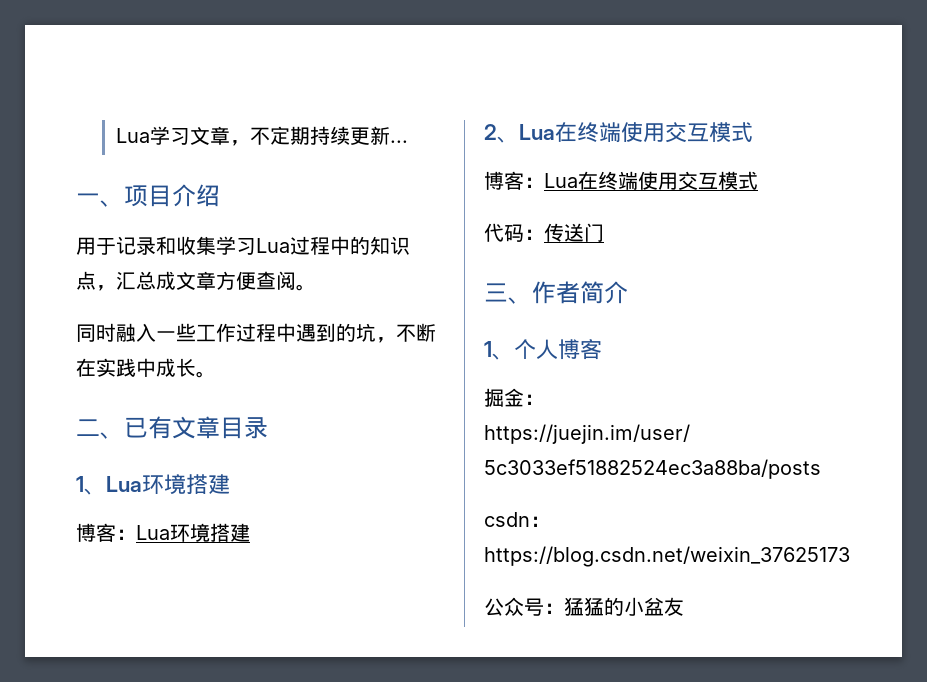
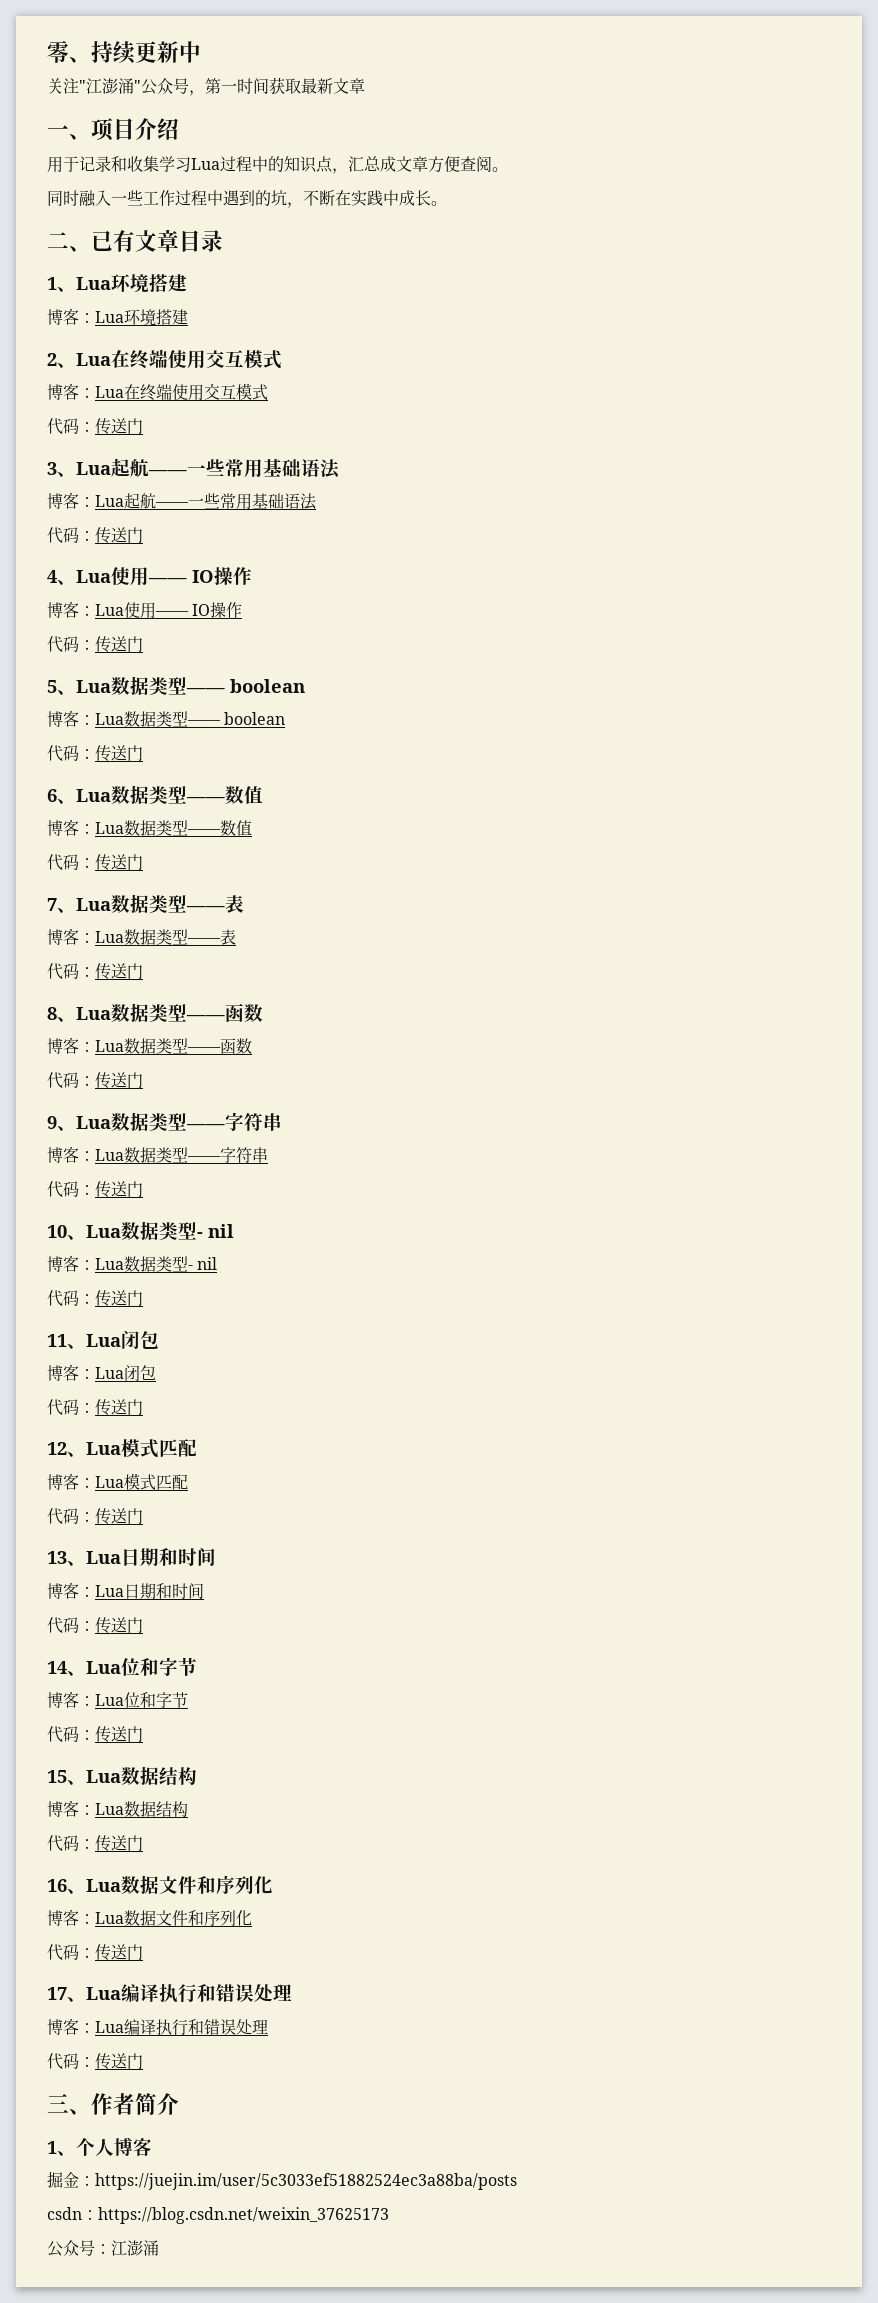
- Lua学习文章，不定期持续更新...
+ 零、持续更新中
+ 关注"江澎涌"公众号，第一时间获取最新文章
+ 3、Lua起航——一些常用基础语法
+ 博客：Lua起航——一些常用基础语法
+ 代码：传送门
+ 4、Lua使用—— IO操作
+ 博客：Lua使用—— IO操作
+ 代码：传送门
+ 5、Lua数据类型—— boolean
+ 博客：Lua数据类型—— boolean
+ 代码：传送门
+ 6、Lua数据类型——数值
+ 博客：Lua数据类型——数值
+ 代码：传送门
+ 7、Lua数据类型——表
+ 博客：Lua数据类型——表
+ 代码：传送门
+ 8、Lua数据类型——函数
+ 博客：Lua数据类型——函数
+ 代码：传送门
+ 9、Lua数据类型——字符串
+ 博客：Lua数据类型——字符串
+ 代码：传送门
+ 10、Lua数据类型- nil
+ 博客：Lua数据类型- nil
+ 代码：传送门
+ 11、Lua闭包
+ 博客：Lua闭包
+ 代码：传送门
+ 12、Lua模式匹配
+ 博客：Lua模式匹配
+ 代码：传送门
+ 13、Lua日期和时间
+ 博客：Lua日期和时间
+ 代码：传送门
+ 14、Lua位和字节
+ 博客：Lua位和字节
+ 代码：传送门
+ 15、Lua数据结构
+ 博客：Lua数据结构
+ 代码：传送门
+ 16、Lua数据文件和序列化
+ 博客：Lua数据文件和序列化
+ 代码：传送门
+ 17、Lua编译执行和错误处理
+ 博客：Lua编译执行和错误处理
+ 代码：传送门
- 公众号：猛猛的小盆友
+ 公众号：江澎涌

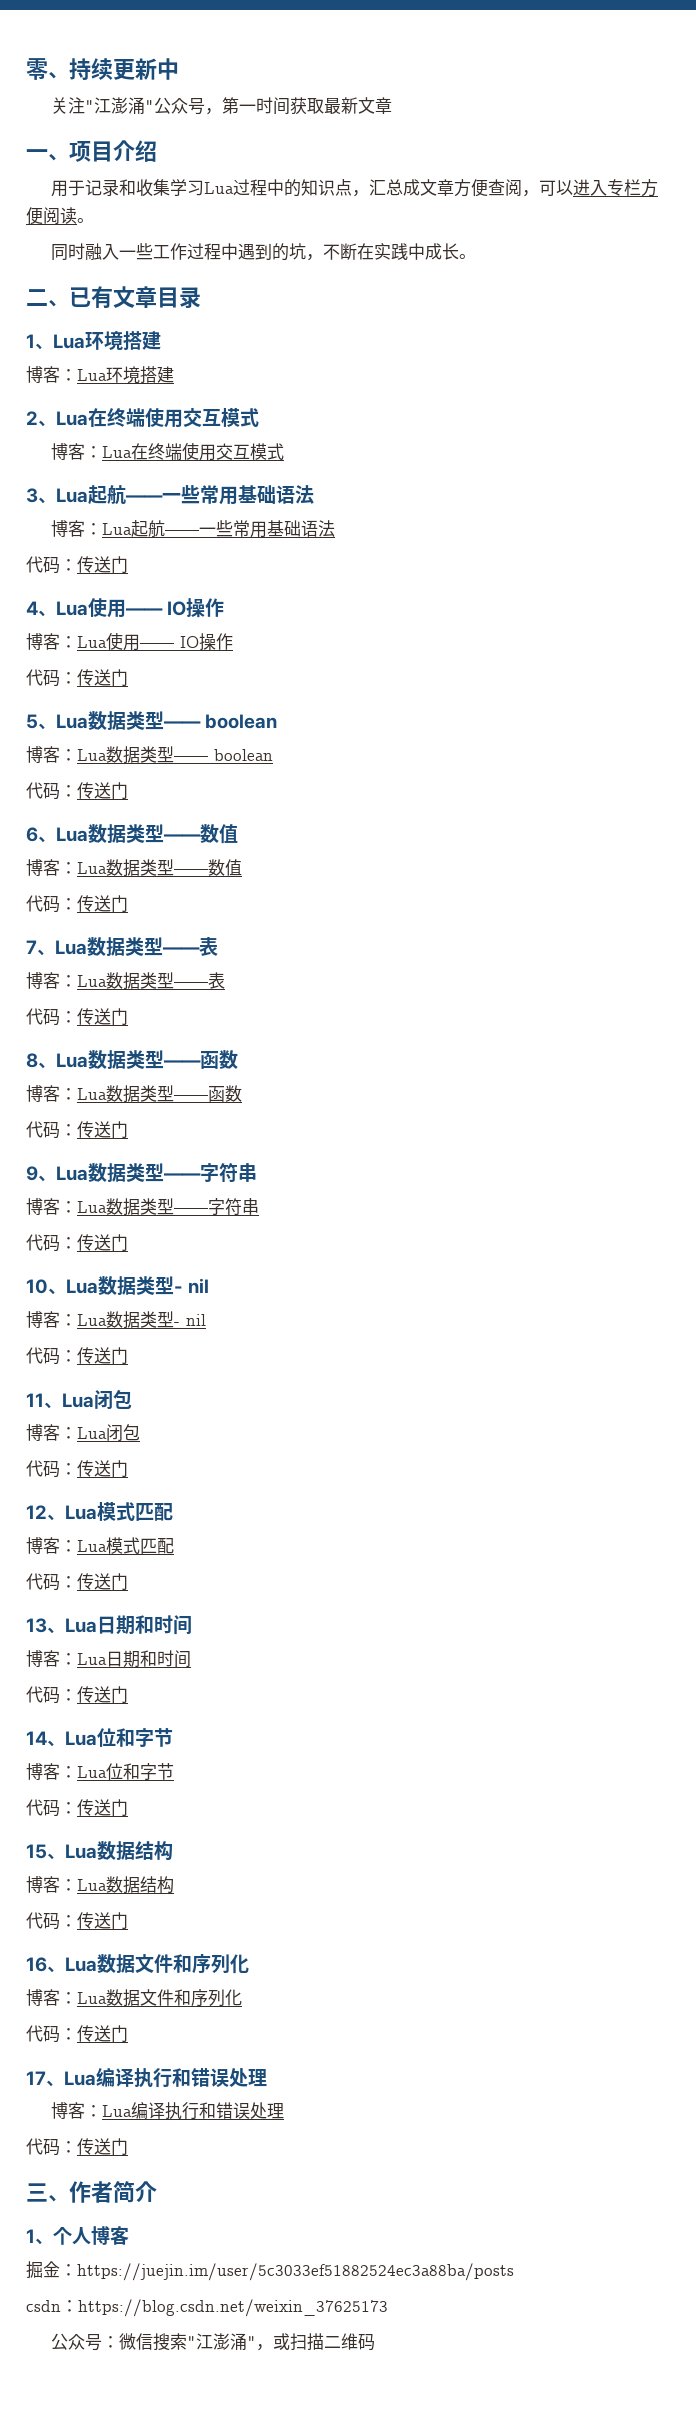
- 用于记录和收集学习Lua过程中的知识点，汇总成文章方便查阅。
+ 用于记录和收集学习Lua过程中的知识点，汇总成文章方便查阅，可以进入专栏方便阅读。
  博客：Lua在终端使用交互模式
- 代码：传送门
- 公众号：江澎涌
+ 公众号：微信搜索"江澎涌"，或扫描二维码

